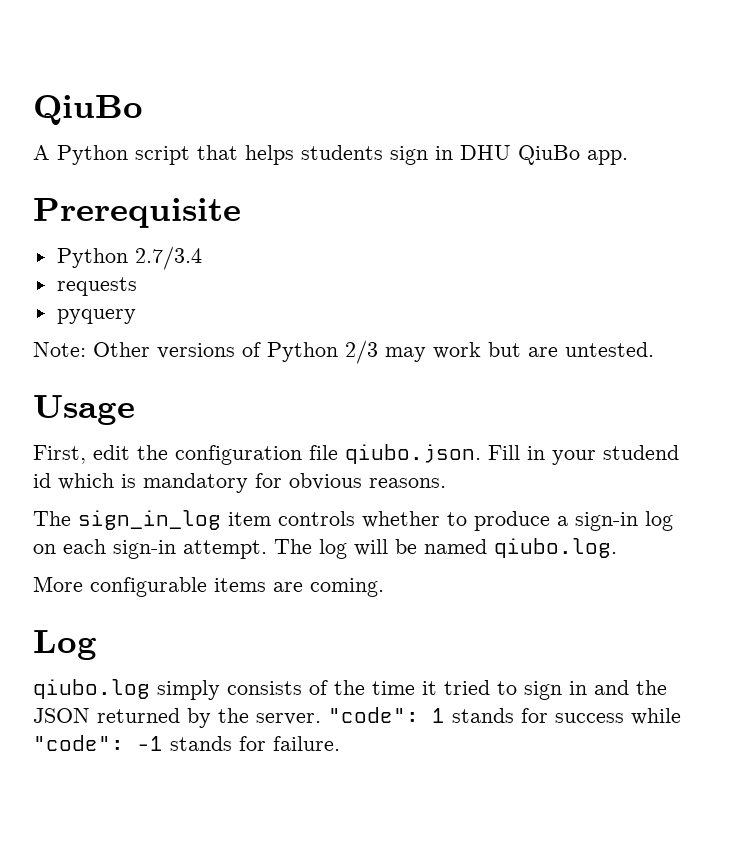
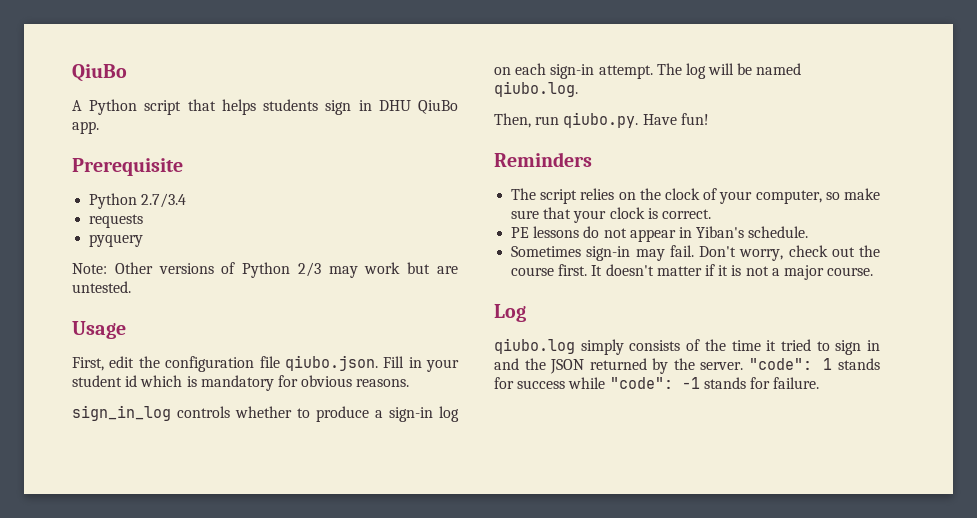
- First, edit the configuration file qiubo.json. Fill in your studend id which is mandatory for obvious reasons.
+ First, edit the configuration file qiubo.json. Fill in your student id which is mandatory for obvious reasons.
- The sign_in_log item controls whether to produce a sign-in log on each sign-in attempt.
+ sign_in_log controls whether to produce a sign-in log on each sign-in attempt.
- More configurable items are coming.
+ Then, run qiubo.py. Have fun!
+ Reminders
+ The script relies on the clock of your computer, so make sure that your clock is correct.
+ PE lessons do not appear in Yiban's schedule.
+ Sometimes sign-in may fail. Don't worry, check out the course first. It doesn't matter if it is not a major course.

